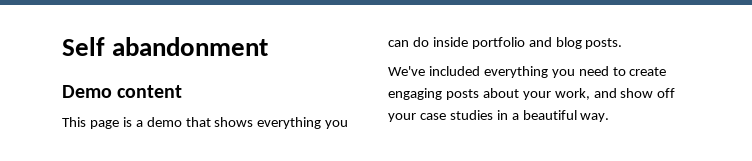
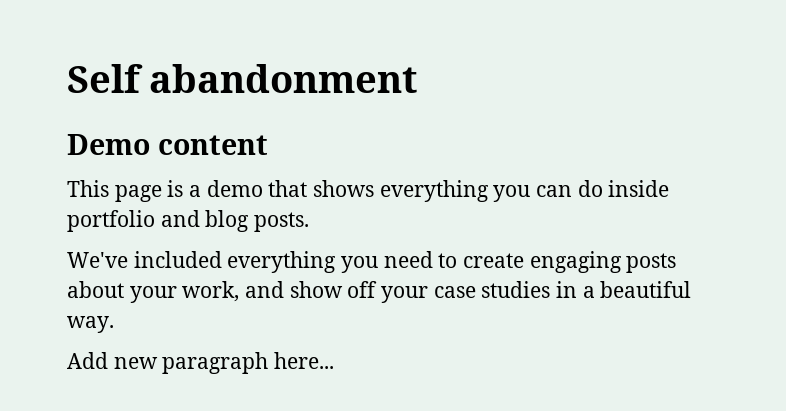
+ Add new paragraph here...

